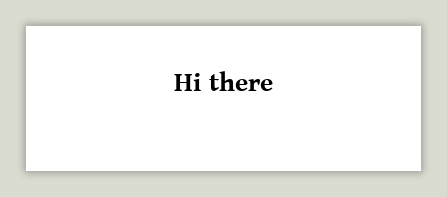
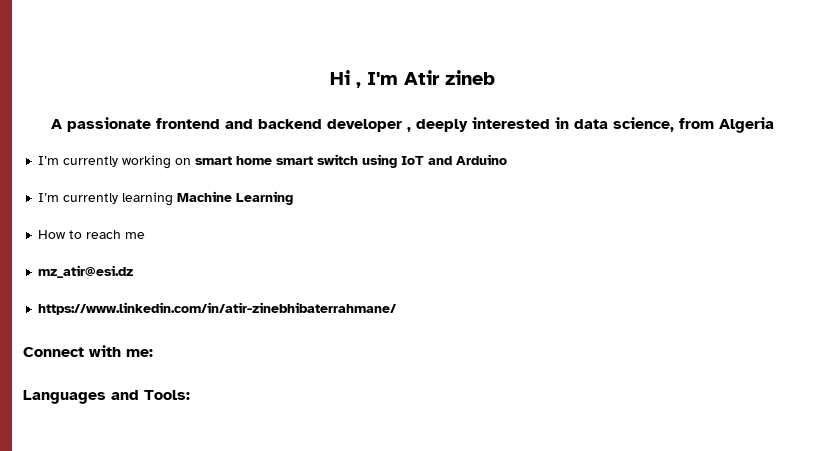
- Hi there
+ Hi , I'm Atir zineb
+ A passionate frontend and backend developer , deeply interested in data science, from Algeria
+ I’m currently working on smart home smart switch using IoT and Arduino
+ I’m currently learning Machine Learning
+ How to reach me
+ mz_atir@esi.dz
+ https://www.linkedin.com/in/atir-zinebhibaterrahmane/
+ Connect with me:
+ Languages and Tools:

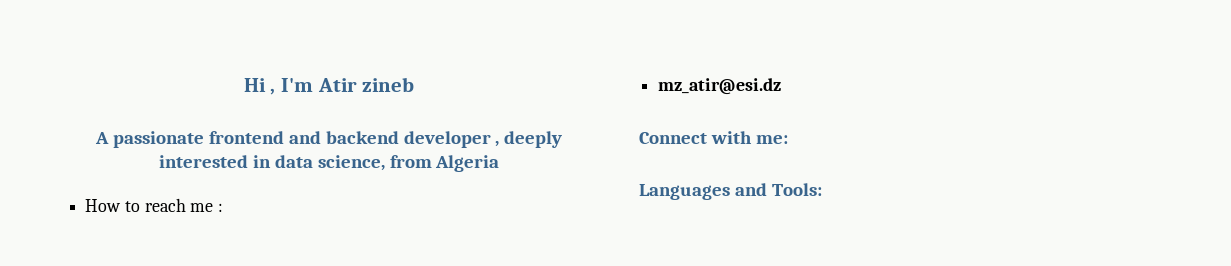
- I’m currently working on smart home smart switch using IoT and Arduino
- I’m currently learning Machine Learning
- How to reach me
+ How to reach me :
- https://www.linkedin.com/in/atir-zinebhibaterrahmane/

